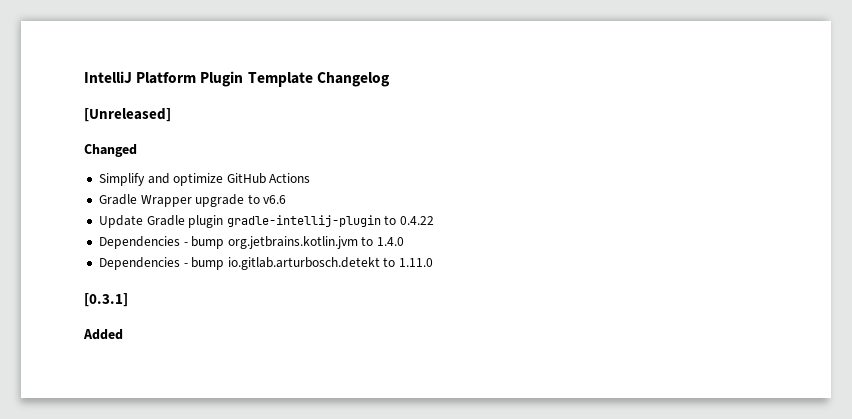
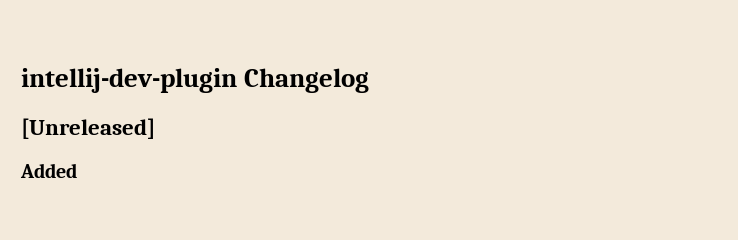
- IntelliJ Platform Plugin Template Changelog
+ intellij-dev-plugin Changelog
  [Unreleased]
- Changed
- Simplify and optimize GitHub Actions
- Gradle Wrapper upgrade to v6.6
- Update Gradle plugin gradle-intellij-plugin to 0.4.22
- Dependencies - bump org.jetbrains.kotlin.jvm to 1.4.0
- Dependencies - bump io.gitlab.arturbosch.detekt to 1.11.0
- [0.3.1]

